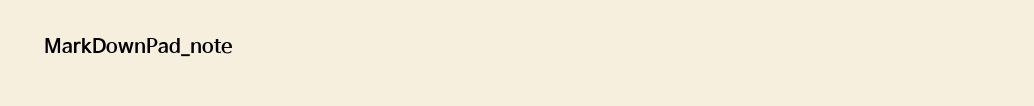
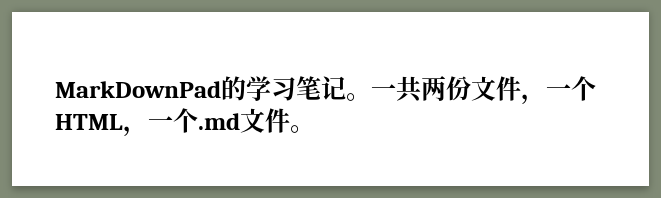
- MarkDownPad_note
+ MarkDownPad的学习笔记。一共两份文件，一个HTML，一个.md文件。

